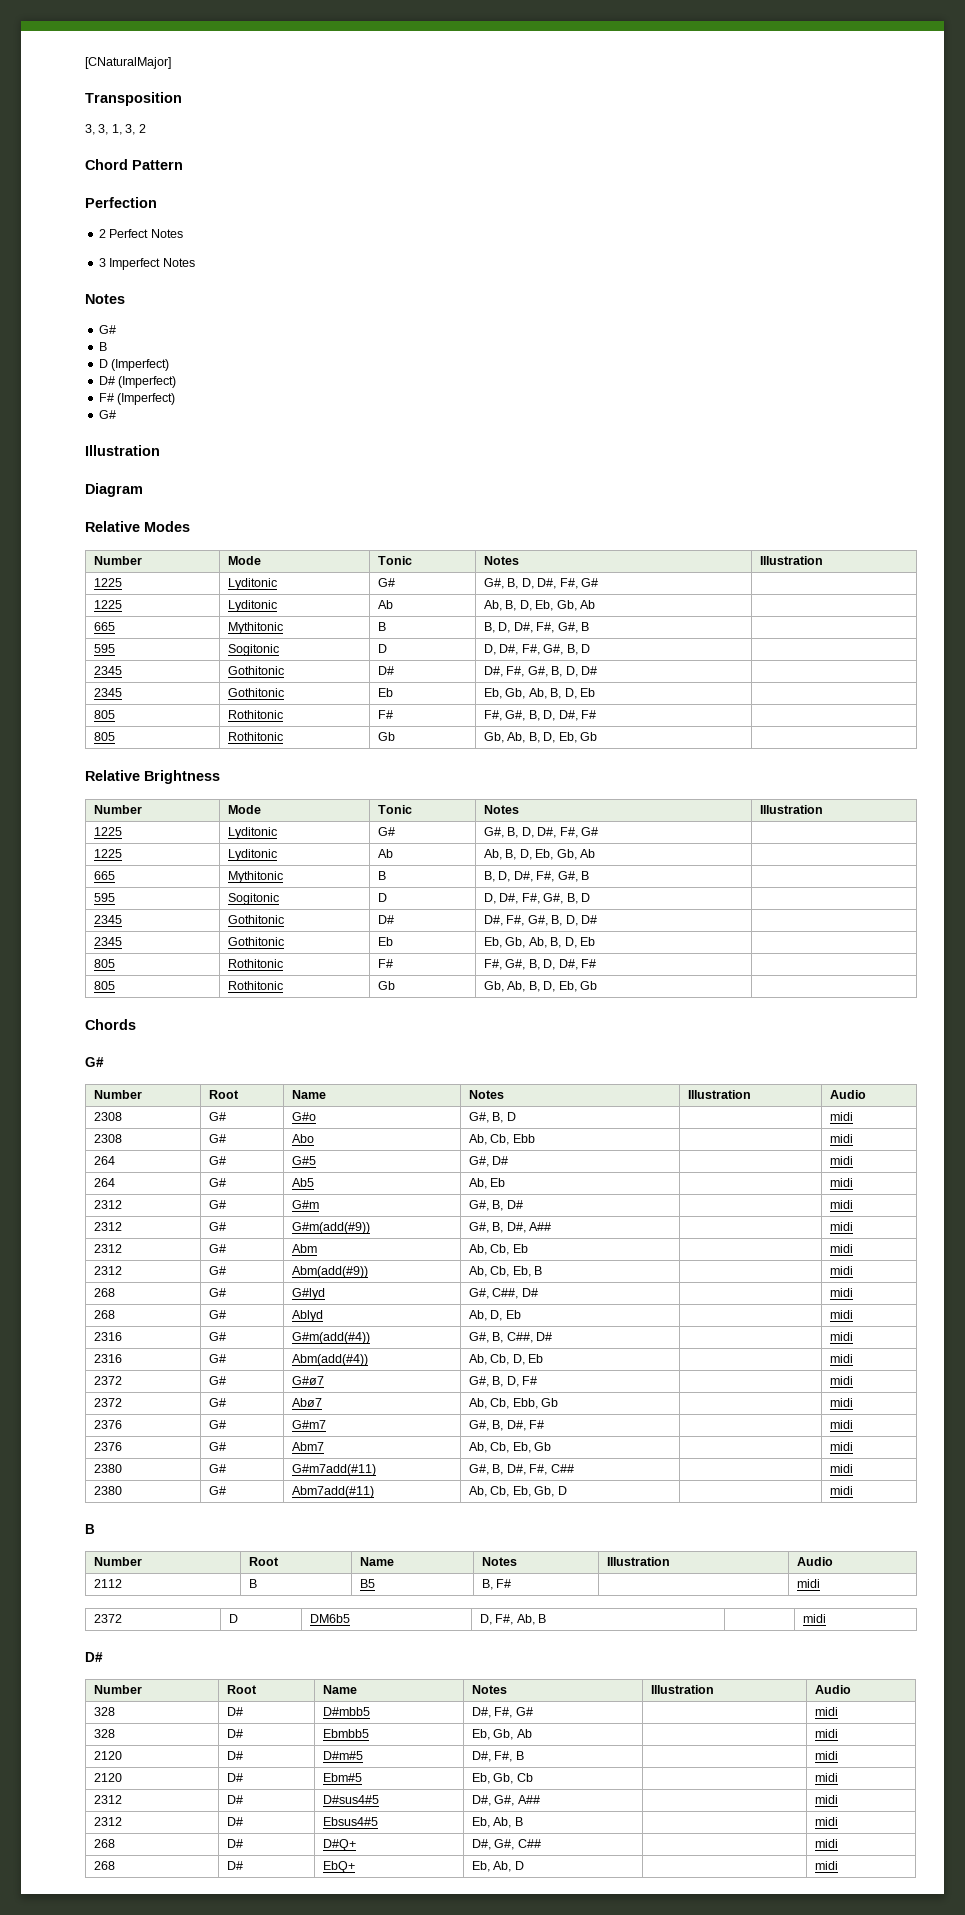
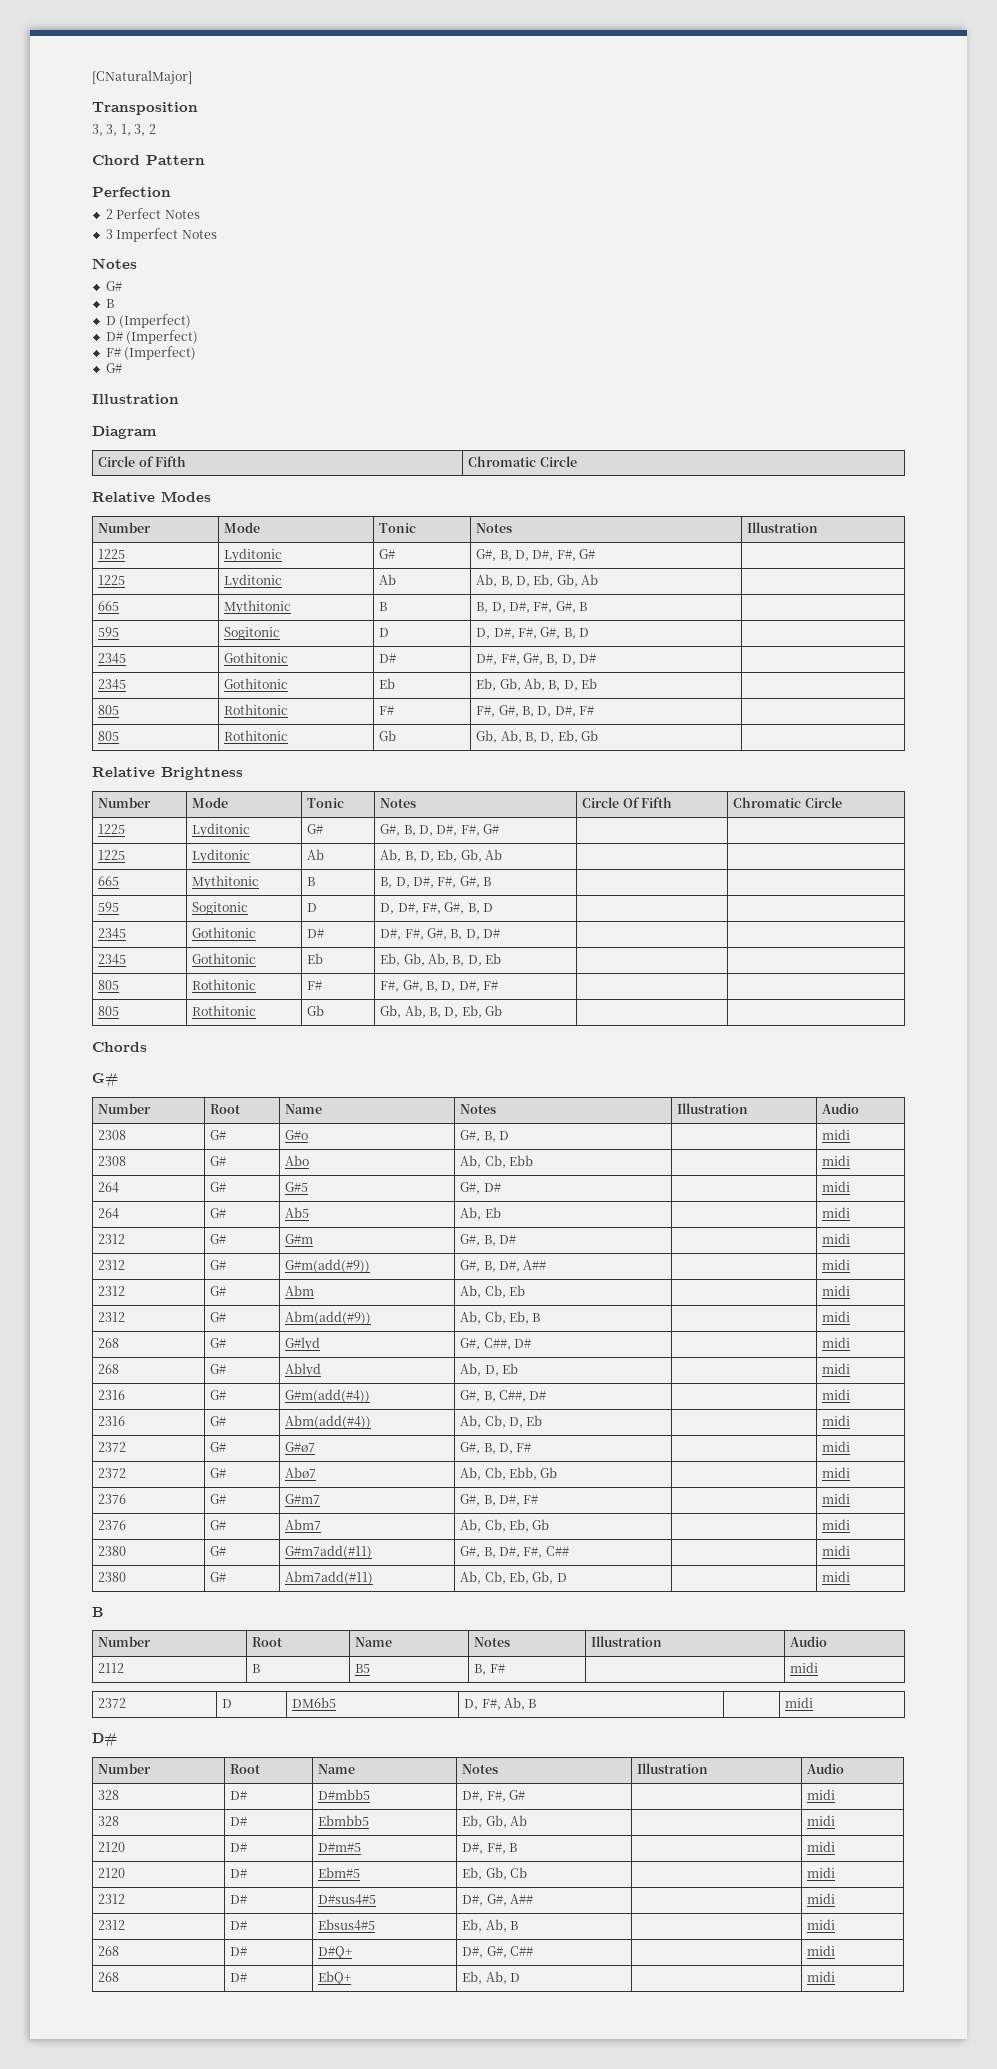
+ Circle of Fifth | Chromatic Circle
  Relative Brightness
- Number | Mode | Tonic | Notes | Illustration
- 1225 | Lyditonic | G# | G#, B, D, D#, F#, G# |
- 1225 | Lyditonic | Ab | Ab, B, D, Eb, Gb, Ab |
- 665 | Mythitonic | B | B, D, D#, F#, G#, B |
- 595 | Sogitonic | D | D, D#, F#, G#, B, D |
- 2345 | Gothitonic | D# | D#, F#, G#, B, D, D# |
- 2345 | Gothitonic | Eb | Eb, Gb, Ab, B, D, Eb |
- 805 | Rothitonic | F# | F#, G#, B, D, D#, F# |
- 805 | Rothitonic | Gb | Gb, Ab, B, D, Eb, Gb |
+ Number | Mode | Tonic | Notes | Circle Of Fifth | Chromatic Circle
+ 1225 | Lyditonic | G# | G#, B, D, D#, F#, G# | |
+ 1225 | Lyditonic | Ab | Ab, B, D, Eb, Gb, Ab | |
+ 665 | Mythitonic | B | B, D, D#, F#, G#, B | |
+ 595 | Sogitonic | D | D, D#, F#, G#, B, D | |
+ 2345 | Gothitonic | D# | D#, F#, G#, B, D, D# | |
+ 2345 | Gothitonic | Eb | Eb, Gb, Ab, B, D, Eb | |
+ 805 | Rothitonic | F# | F#, G#, B, D, D#, F# | |
+ 805 | Rothitonic | Gb | Gb, Ab, B, D, Eb, Gb | |

